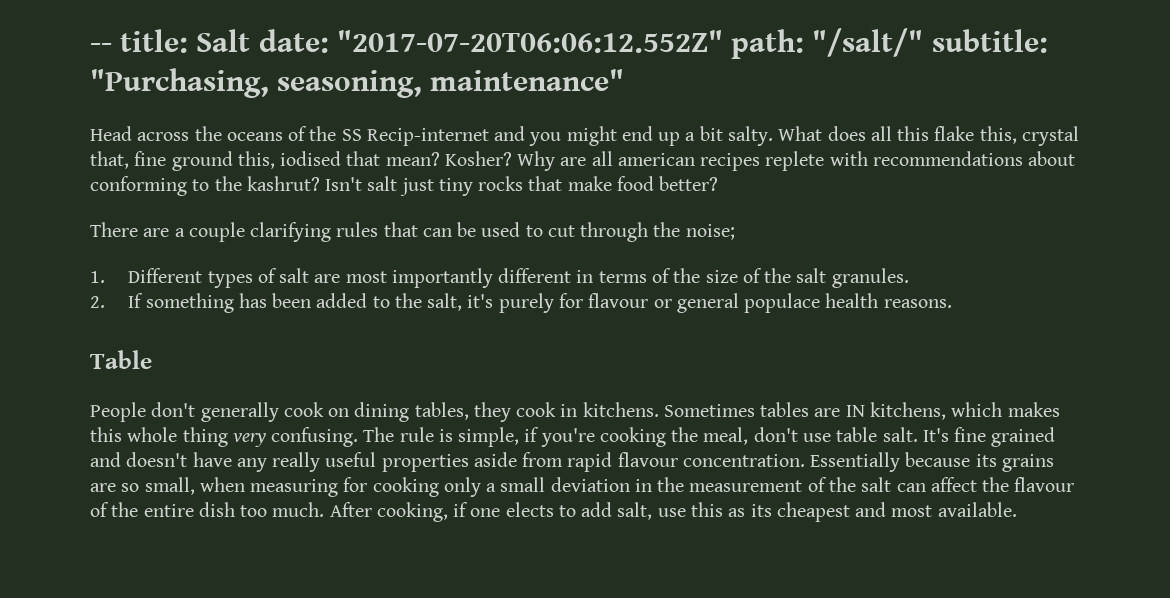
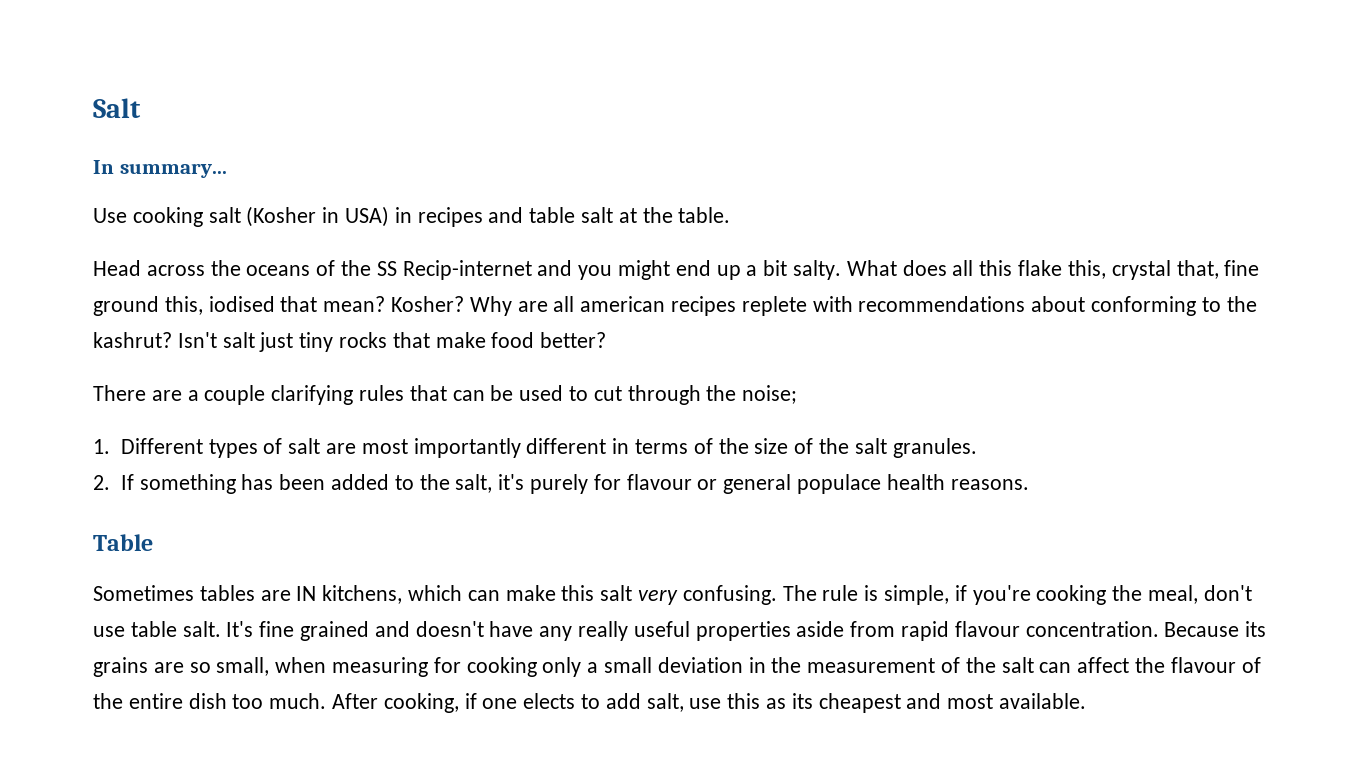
- -- title: Salt date: "2017-07-20T06:06:12.552Z" path: "/salt/" subtitle: "Purchasing, seasoning, maintenance"
+ Salt
+ In summary...
+ Use cooking salt (Kosher in USA) in recipes and table salt at the table.
- People don't generally cook on dining tables, they cook in kitchens. Sometimes tables are IN kitchens, which makes this whole thing very confusing.
+ Sometimes tables are IN kitchens, which can make this salt very confusing.
- Essentially because its grains are so small, when measuring for cooking only a small deviation in the measurement of the salt can affect the flavour of the entire dish too much.
+ Because its grains are so small, when measuring for cooking only a small deviation in the measurement of the salt can affect the flavour of the entire dish too much.

